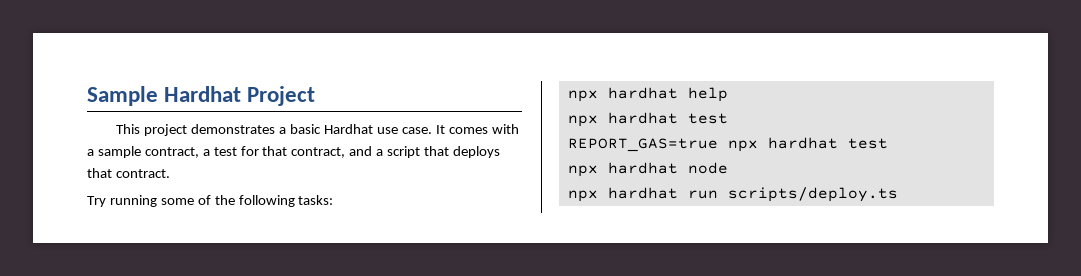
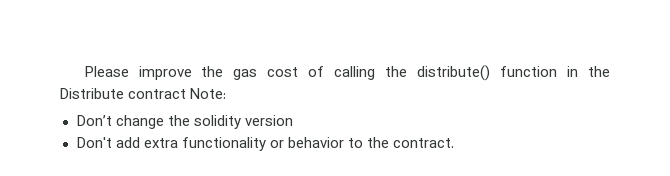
- Sample Hardhat Project
- This project demonstrates a basic Hardhat use case. It comes with a sample contract, a test for that contract, and a script that deploys that contract.
- Try running some of the following tasks:
- npx hardhat help
- npx hardhat test
- REPORT_GAS=true npx hardhat test
- npx hardhat node
- npx hardhat run scripts/deploy.ts
+ Please improve the gas cost of calling the distribute() function in the Distribute contract Note:
+ Don’t change the solidity version
+ Don't add extra functionality or behavior to the contract.

